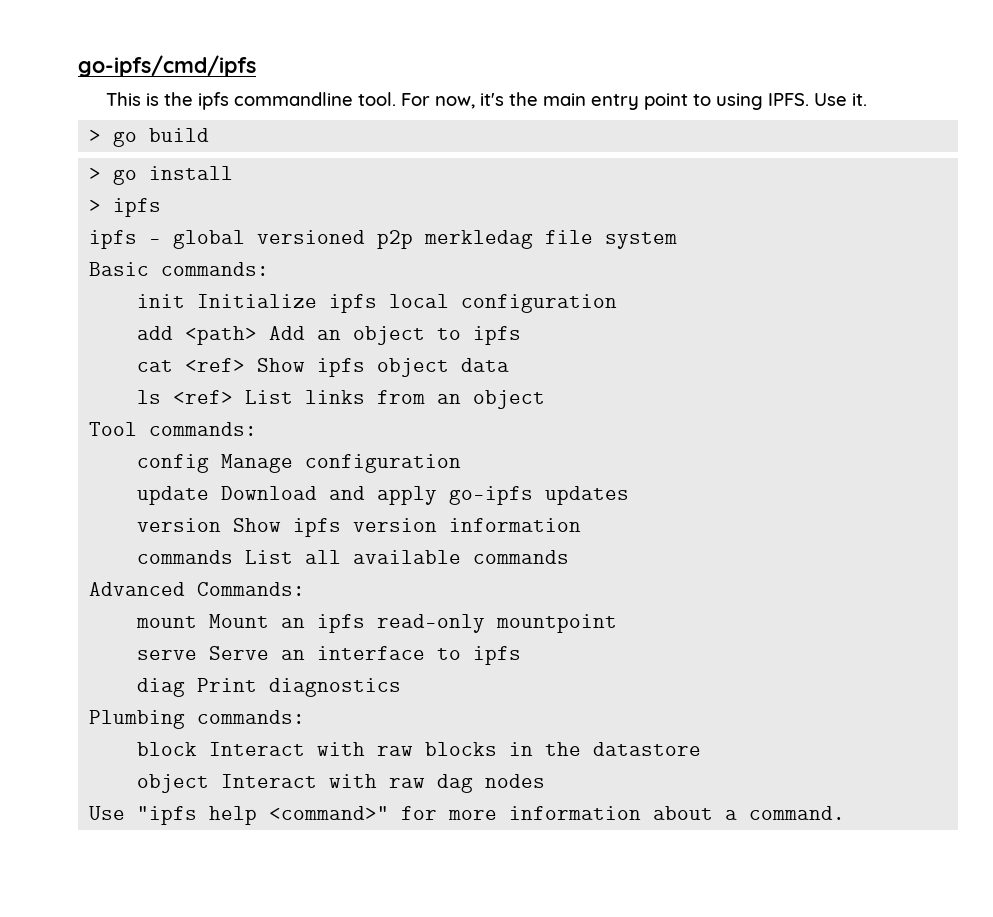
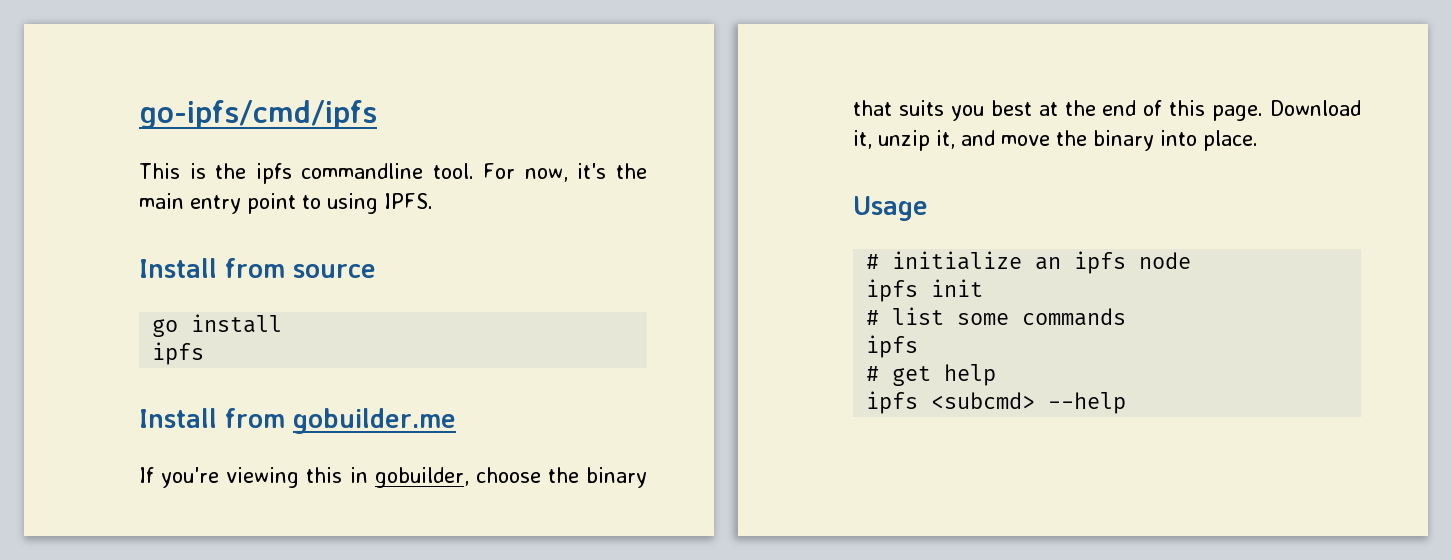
- For now, it's the main entry point to using IPFS. Use it.
- > go build
- > go install
- > ipfs
- ipfs - global versioned p2p merkledag file system
- Basic commands:
- init Initialize ipfs local configuration
- add <path> Add an object to ipfs
- cat <ref> Show ipfs object data
- ls <ref> List links from an object
- Tool commands:
- config Manage configuration
- update Download and apply go-ipfs updates
- version Show ipfs version information
- commands List all available commands
- Advanced Commands:
- mount Mount an ipfs read-only mountpoint
- serve Serve an interface to ipfs
- diag Print diagnostics
- Plumbing commands:
- block Interact with raw blocks in the datastore
- object Interact with raw dag nodes
- Use "ipfs help <command>" for more information about a command.
+ For now, it's the main entry point to using IPFS.
+ Install from source
+ go install
+ ipfs
+ Install from gobuilder.me
+ If you're viewing this in gobuilder, choose the binary that suits you best at the end of this page. Download it, unzip it, and move the binary into place.
+ Usage
+ # initialize an ipfs node
+ ipfs init
+ # list some commands
+ ipfs
+ # get help
+ ipfs <subcmd> --help

